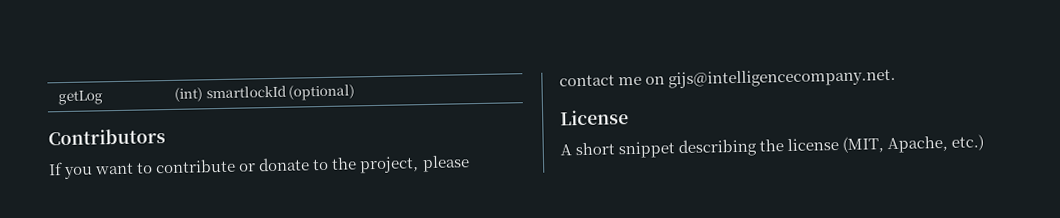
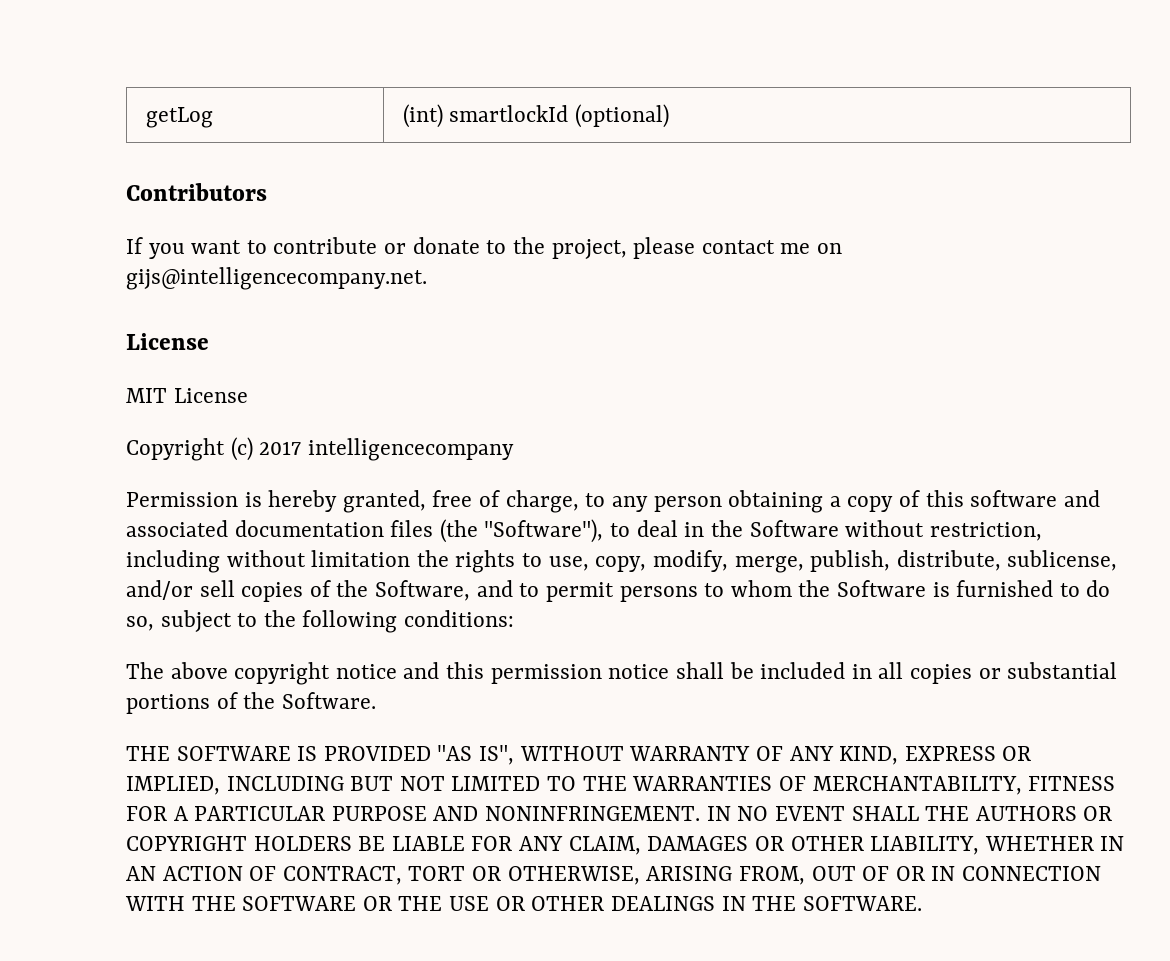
- A short snippet describing the license (MIT, Apache, etc.)
+ MIT License
+ Copyright (c) 2017 intelligencecompany
+ Permission is hereby granted, free of charge, to any person obtaining a copy of this software and associated documentation files (the "Software"), to deal in the Software without restriction, including without limitation the rights to use, copy, modify, merge, publish, distribute, sublicense, and/or sell copies of the Software, and to permit persons to whom the Software is furnished to do so, subject to the following conditions:
+ The above copyright notice and this permission notice shall be included in all copies or substantial portions of the Software.
+ THE SOFTWARE IS PROVIDED "AS IS", WITHOUT WARRANTY OF ANY KIND, EXPRESS OR IMPLIED, INCLUDING BUT NOT LIMITED TO THE WARRANTIES OF MERCHANTABILITY, FITNESS FOR A PARTICULAR PURPOSE AND NONINFRINGEMENT. IN NO EVENT SHALL THE AUTHORS OR COPYRIGHT HOLDERS BE LIABLE FOR ANY CLAIM, DAMAGES OR OTHER LIABILITY, WHETHER IN AN ACTION OF CONTRACT, TORT OR OTHERWISE, ARISING FROM, OUT OF OR IN CONNECTION WITH THE SOFTWARE OR THE USE OR OTHER DEALINGS IN THE SOFTWARE.

